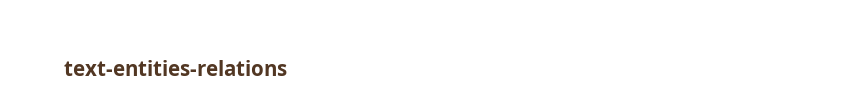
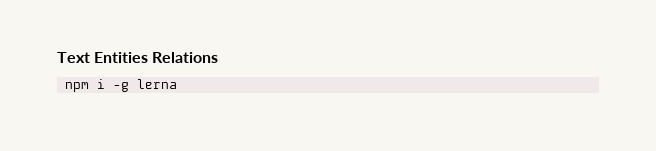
- text-entities-relations
+ Text Entities Relations
+ npm i -g lerna

